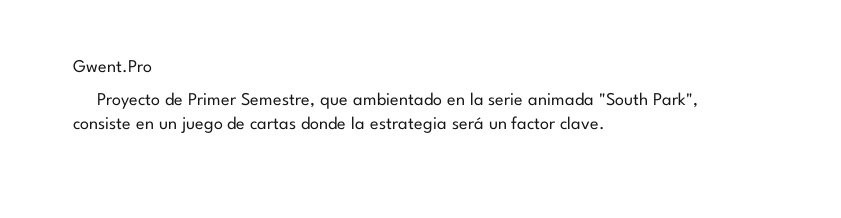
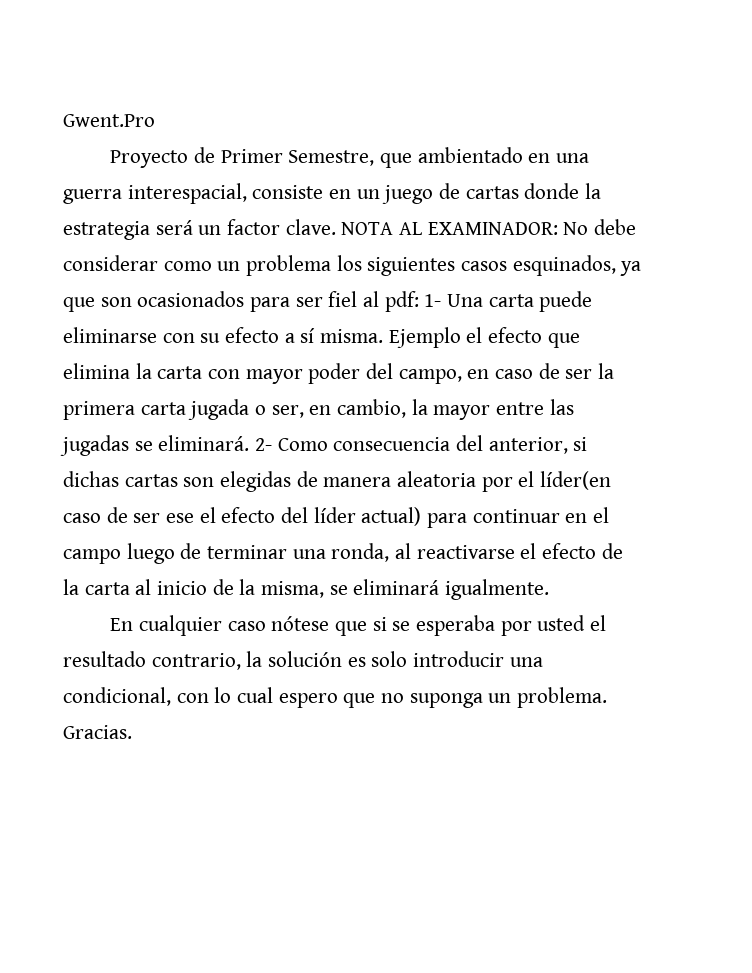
- Proyecto de Primer Semestre, que ambientado en la serie animada "South Park", consiste en un juego de cartas donde la estrategia será un factor clave.
+ Proyecto de Primer Semestre, que ambientado en una guerra interespacial, consiste en un juego de cartas donde la estrategia será un factor clave.
+ NOTA AL EXAMINADOR: No debe considerar como un problema los siguientes casos esquinados, ya que son ocasionados para ser fiel al pdf: 1- Una carta puede eliminarse con su efecto a sí misma. Ejemplo el efecto que elimina la carta con mayor poder del campo, en caso de ser la primera carta jugada o ser, en cambio, la mayor entre las jugadas se eliminará. 2- Como consecuencia del anterior, si dichas cartas son elegidas de manera aleatoria por el líder(en caso de ser ese el efecto del líder actual) para continuar en el campo luego de terminar una ronda, al reactivarse el efecto de la carta al inicio de la misma, se eliminará igualmente.
+ En cualquier caso nótese que si se esperaba por usted el resultado contrario, la solución es solo introducir una condicional, con lo cual espero que no suponga un problema. Gracias.

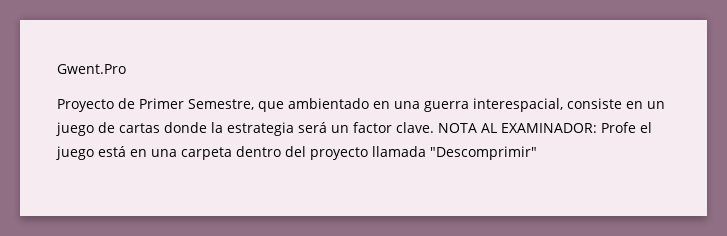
- NOTA AL EXAMINADOR: No debe considerar como un problema los siguientes casos esquinados, ya que son ocasionados para ser fiel al pdf: 1- Una carta puede eliminarse con su efecto a sí misma. Ejemplo el efecto que elimina la carta con mayor poder del campo, en caso de ser la primera carta jugada o ser, en cambio, la mayor entre las jugadas se eliminará. 2- Como consecuencia del anterior, si dichas cartas son elegidas de manera aleatoria por el líder(en caso de ser ese el efecto del líder actual) para continuar en el campo luego de terminar una ronda, al reactivarse el efecto de la carta al inicio de la misma, se eliminará igualmente.
- En cualquier caso nótese que si se esperaba por usted el resultado contrario, la solución es solo introducir una condicional, con lo cual espero que no suponga un problema. Gracias.
+ NOTA AL EXAMINADOR: Profe el juego está en una carpeta dentro del proyecto llamada "Descomprimir"

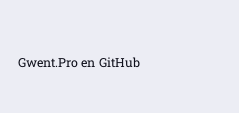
- Gwent.Pro
- Proyecto de Primer Semestre, que ambientado en una guerra interespacial, consiste en un juego de cartas donde la estrategia será un factor clave. NOTA AL EXAMINADOR: Profe el juego está en una carpeta dentro del proyecto llamada "Descomprimir"
+ Gwent.Pro en GitHub

